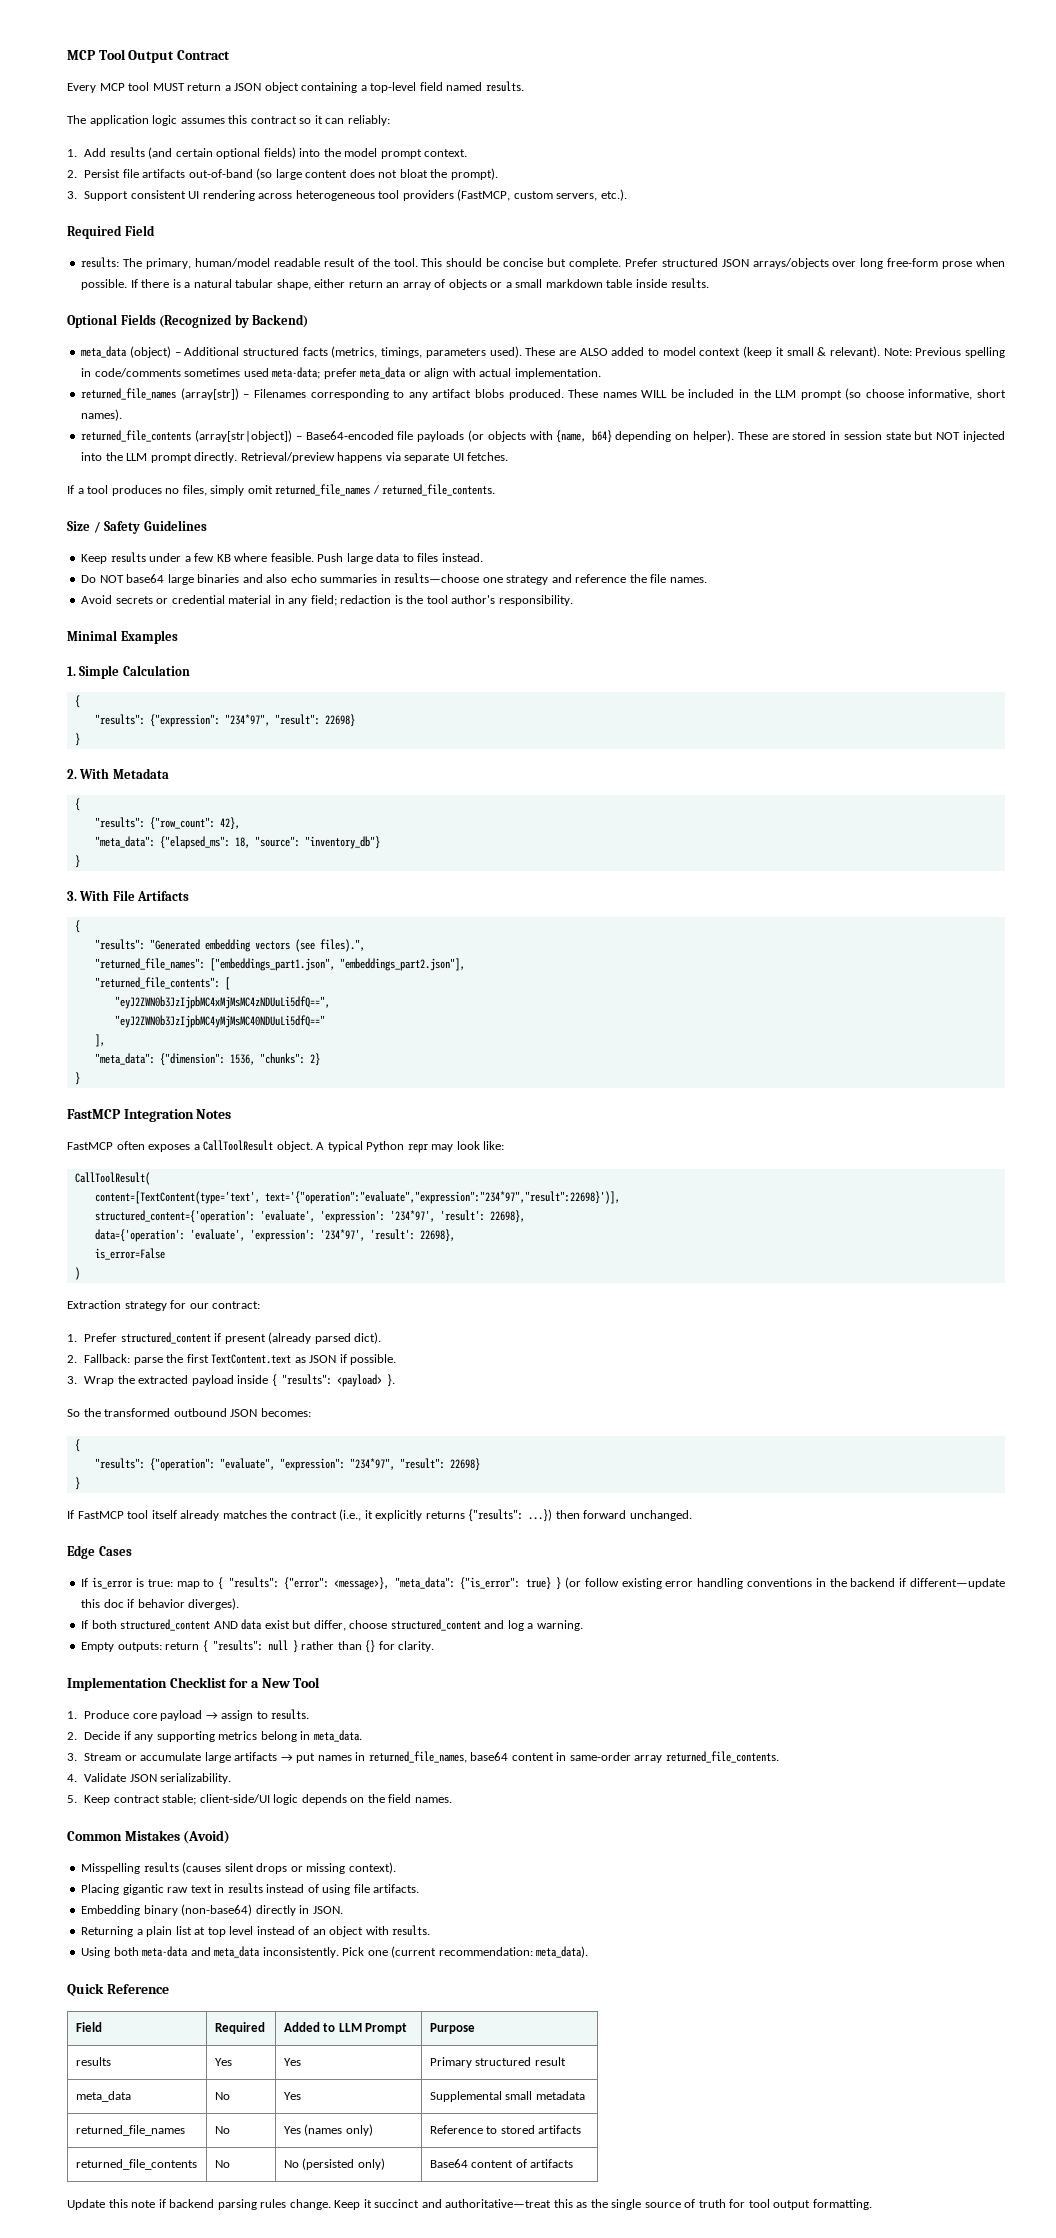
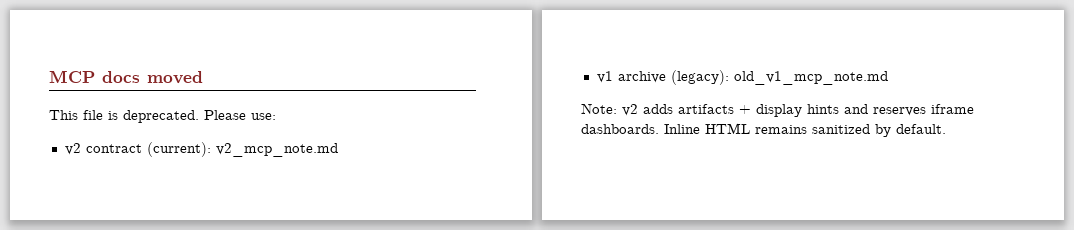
- MCP Tool Output Contract
- Every MCP tool MUST return a JSON object containing a top-level field named results.
- The application logic assumes this contract so it can reliably:
- 1. Add results (and certain optional fields) into the model prompt context.
- 2. Persist file artifacts out-of-band (so large content does not bloat the prompt).
- 3. Support consistent UI rendering across heterogeneous tool providers (FastMCP, custom servers, etc.).
- Required Field
- results: The primary, human/model readable result of the tool. This should be concise but complete. Prefer structured JSON arrays/objects over long free-form prose when possible. If there is a natural tabular shape, either return an array of objects or a small markdown table inside results.
- Optional Fields (Recognized by Backend)
- meta_data (object) – Additional structured facts (metrics, timings, parameters used). These are ALSO added to model context (keep it small & relevant). Note: Previous spelling in code/comments sometimes used meta-data; prefer meta_data or align with actual implementation.
- returned_file_names (array[str]) – Filenames corresponding to any artifact blobs produced. These names WILL be included in the LLM prompt (so choose informative, short names).
- returned_file_contents (array[str|object]) – Base64-encoded file payloads (or objects with {name, b64} depending on helper). These are stored in session state but NOT injected into the LLM prompt directly. Retrieval/preview happens via separate UI fetches.
- If a tool produces no files, simply omit returned_file_names / returned_file_contents.
- Size / Safety Guidelines
- Keep results under a few KB where feasible. Push large data to files instead.
- Do NOT base64 large binaries and also echo summaries in results—choose one strategy and reference the file names.
- Avoid secrets or credential material in any field; redaction is the tool author's responsibility.
- Minimal Examples
- 1. Simple Calculation
- {
- "results": {"expression": "234*97", "result": 22698}
- }
- 2. With Metadata
- {
- "results": {"row_count": 42},
- "meta_data": {"elapsed_ms": 18, "source": "inventory_db"}
- }
- 3. With File Artifacts
- {
- "results": "Generated embedding vectors (see files).",
- "returned_file_names": ["embeddings_part1.json", "embeddings_part2.json"],
- "returned_file_contents": [
- "eyJ2ZWN0b3JzIjpbMC4xMjMsMC4zNDUuLi5dfQ==",
- "eyJ2ZWN0b3JzIjpbMC4yMjMsMC40NDUuLi5dfQ=="
- ],
- "meta_data": {"dimension": 1536, "chunks": 2}
- }
- FastMCP Integration Notes
- FastMCP often exposes a CallToolResult object. A typical Python repr may look like:
- CallToolResult(
- content=[TextContent(type='text', text='{"operation":"evaluate","expression":"234*97","result":22698}')],
- structured_content={'operation': 'evaluate', 'expression': '234*97', 'result': 22698},
- data={'operation': 'evaluate', 'expression': '234*97', 'result': 22698},
- is_error=False
- )
- Extraction strategy for our contract:
- 1. Prefer structured_content if present (already parsed dict).
- 2. Fallback: parse the first TextContent.text as JSON if possible.
- 3. Wrap the extracted payload inside { "results": <payload> }.
- So the transformed outbound JSON becomes:
- {
- "results": {"operation": "evaluate", "expression": "234*97", "result": 22698}
- }
- If FastMCP tool itself already matches the contract (i.e., it explicitly returns {"results": ...}) then forward unchanged.
- Edge Cases
- If is_error is true: map to { "results": {"error": <message>}, "meta_data": {"is_error": true} } (or follow existing error handling conventions in the backend if different—update this doc if behavior diverges).
- If both structured_content AND data exist but differ, choose structured_content and log a warning.
- Empty outputs: return { "results": null } rather than {} for clarity.
- Implementation Checklist for a New Tool
- 1. Produce core payload → assign to results.
- 2. Decide if any supporting metrics belong in meta_data.
- 3. Stream or accumulate large artifacts → put names in returned_file_names, base64 content in same-order array returned_file_contents.
- 4. Validate JSON serializability.
- 5. Keep contract stable; client-side/UI logic depends on the field names.
- Common Mistakes (Avoid)
- Misspelling results (causes silent drops or missing context).
- Placing gigantic raw text in results instead of using file artifacts.
- Embedding binary (non-base64) directly in JSON.
- Returning a plain list at top level instead of an object with results.
- Using both meta-data and meta_data inconsistently. Pick one (current recommendation: meta_data).
- Quick Reference
- Field | Required | Added to LLM Prompt | Purpose
- results | Yes | Yes | Primary structured result
- meta_data | No | Yes | Supplemental small metadata
- returned_file_names | No | Yes (names only) | Reference to stored artifacts
- returned_file_contents | No | No (persisted only) | Base64 content of artifacts
- Update this note if backend parsing rules change. Keep it succinct and authoritative—treat this as the single source of truth for tool output formatting.
+ MCP docs moved
+ This file is deprecated. Please use:
+ v2 contract (current): v2_mcp_note.md
+ v1 archive (legacy): old_v1_mcp_note.md
+ Note: v2 adds artifacts + display hints and reserves iframe dashboards. Inline HTML remains sanitized by default.

